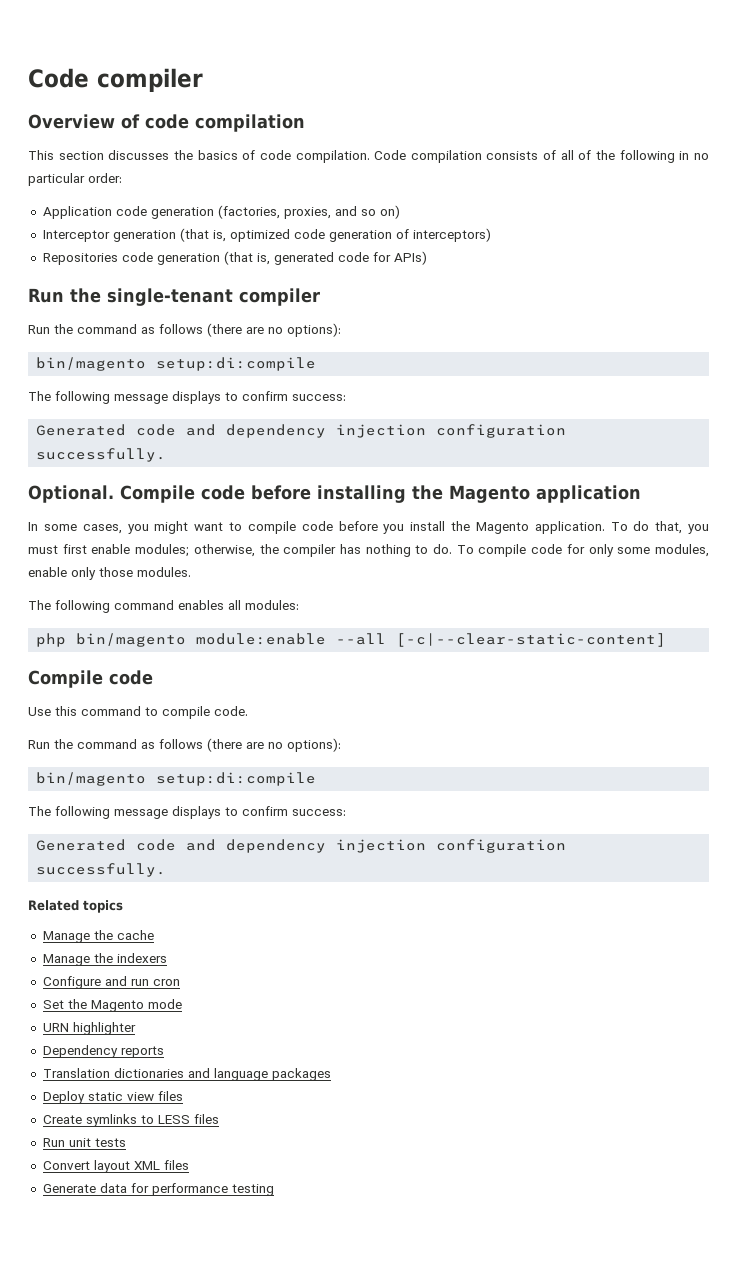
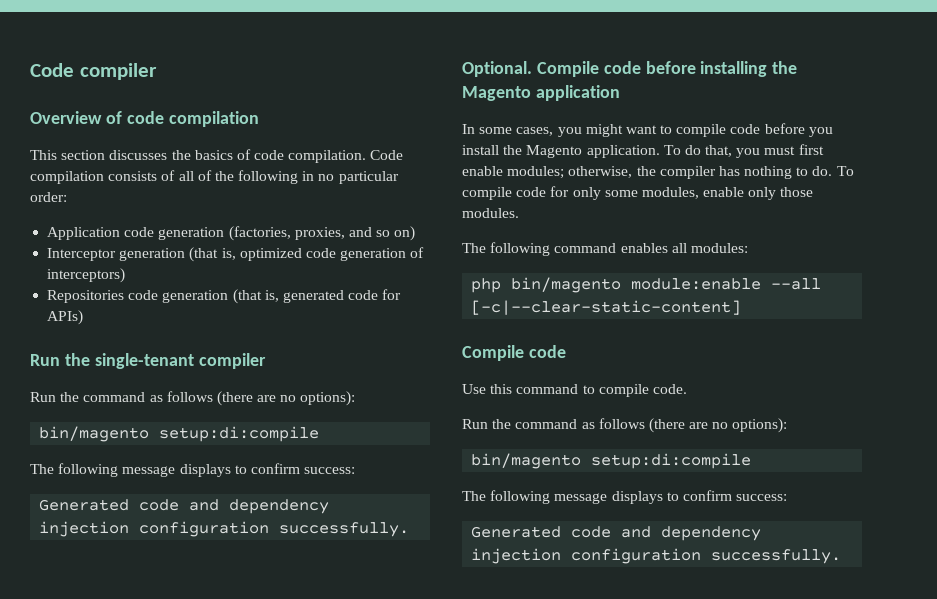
- Related topics
- Manage the cache
- Manage the indexers
- Configure and run cron
- Set the Magento mode
- URN highlighter
- Dependency reports
- Translation dictionaries and language packages
- Deploy static view files
- Create symlinks to LESS files
- Run unit tests
- Convert layout XML files
- Generate data for performance testing

